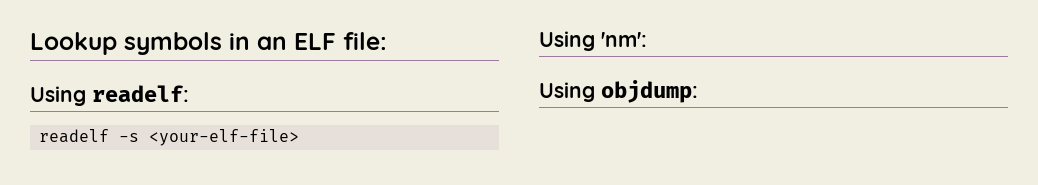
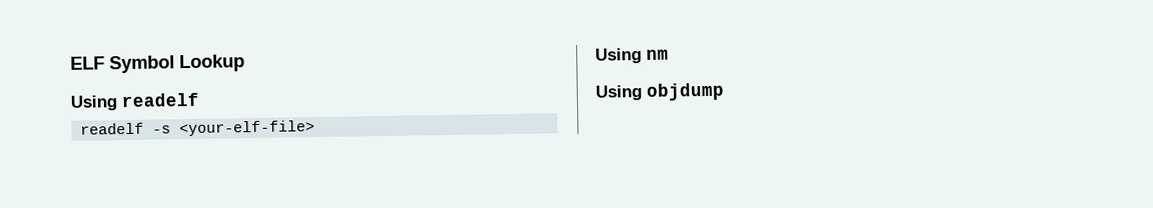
- Lookup symbols in an ELF file:
- Using readelf:
+ ELF Symbol Lookup
+ Using readelf
- Using 'nm':
- Using objdump:
+ Using nm
+ Using objdump

